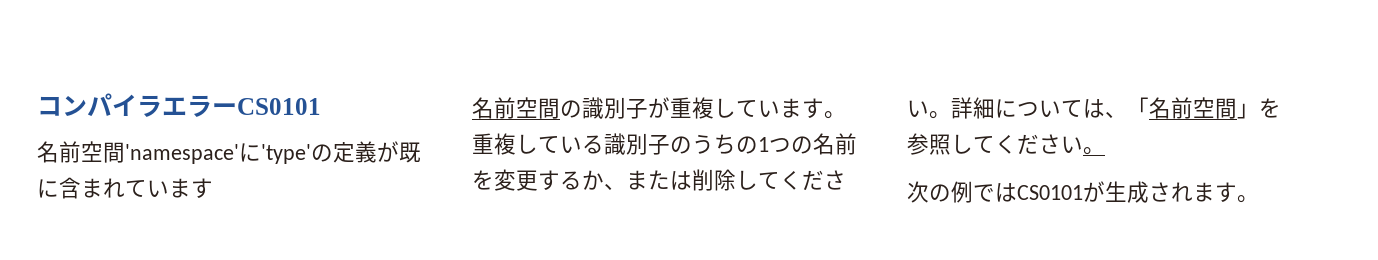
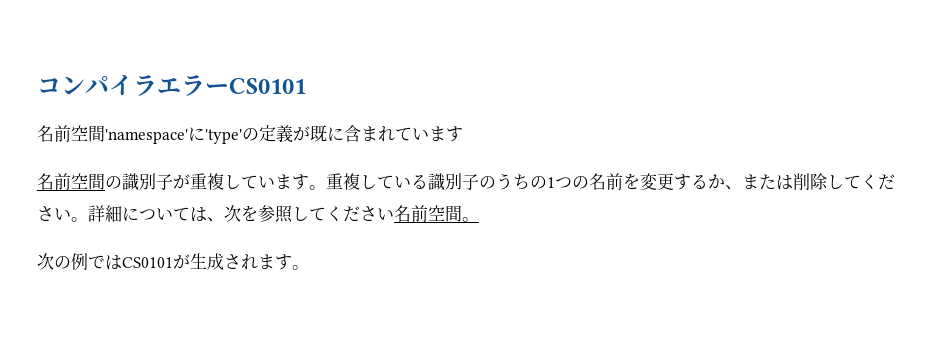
- 詳細については、「名前空間」を参照してください。
+ 詳細については、次を参照してください名前空間。

